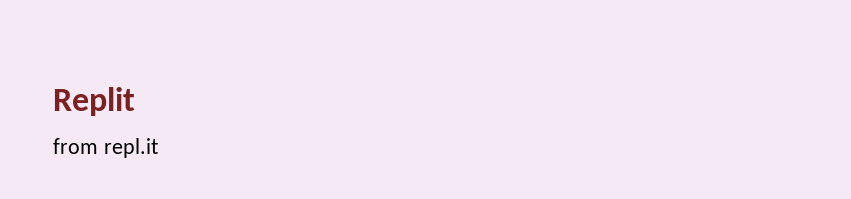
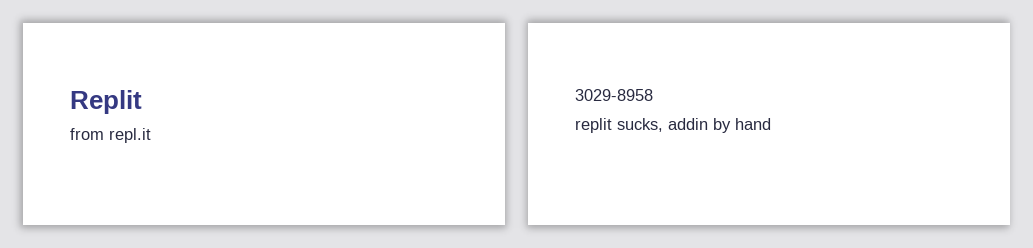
+ 3029-8958
+ replit sucks, addin by hand

